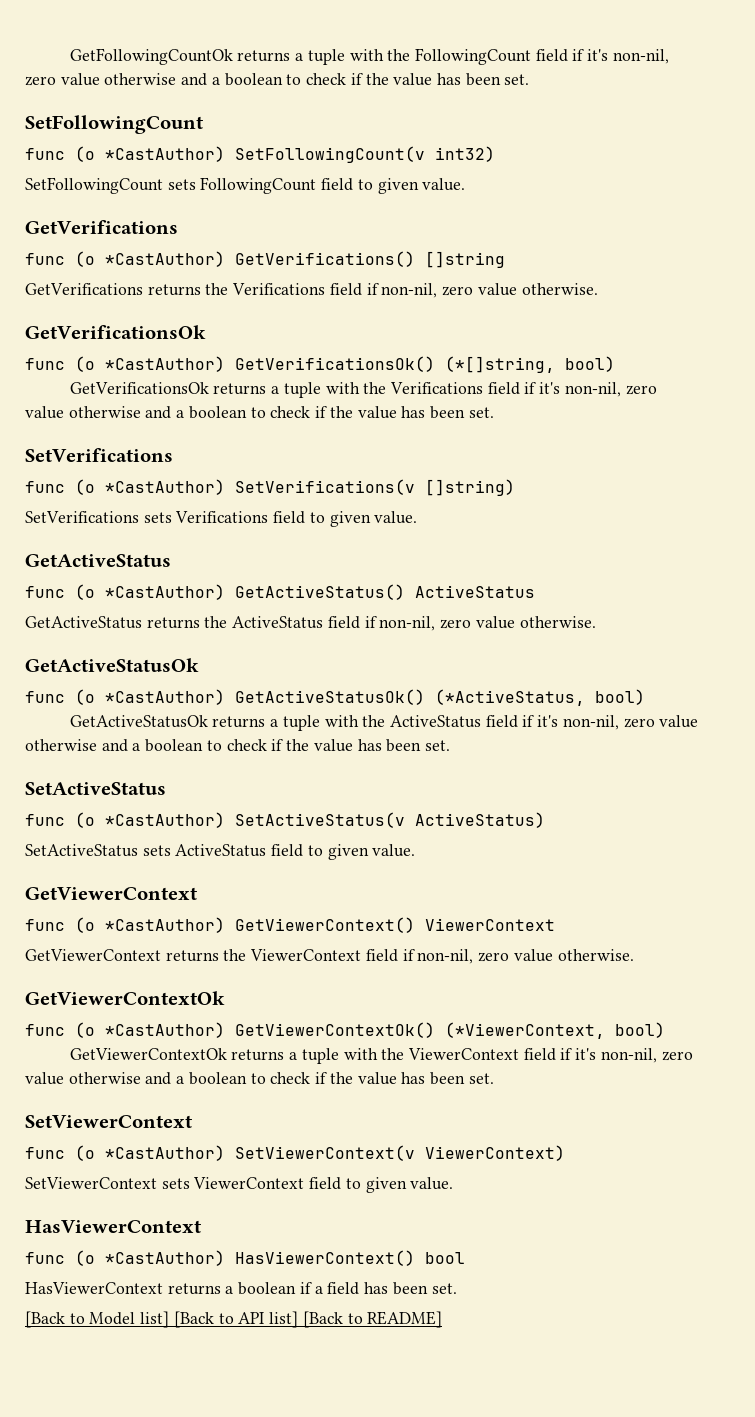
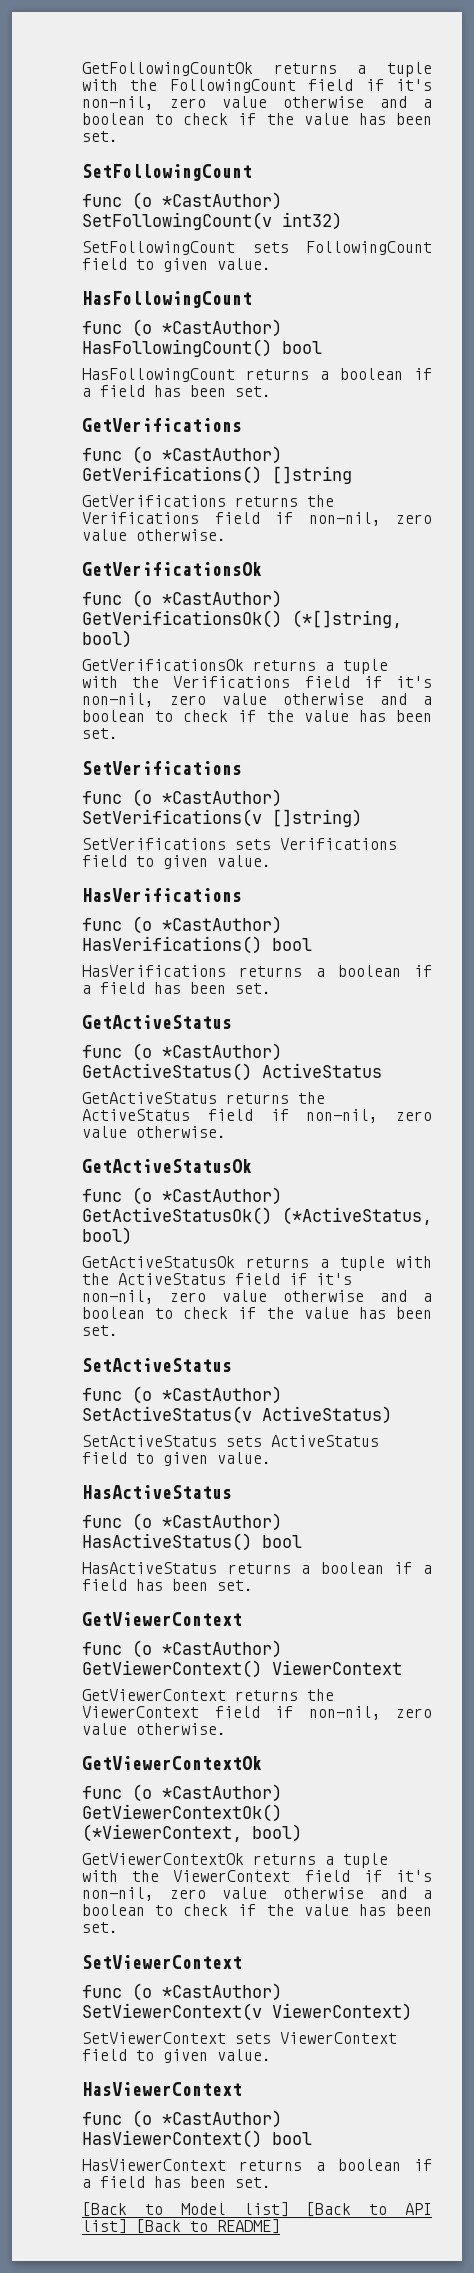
  SetFollowingCount sets FollowingCount field to given value.
+ HasFollowingCount
+ func (o *CastAuthor) HasFollowingCount() bool
+ HasFollowingCount returns a boolean if a field has been set.
  SetVerifications sets Verifications field to given value.
+ HasVerifications
+ func (o *CastAuthor) HasVerifications() bool
+ HasVerifications returns a boolean if a field has been set.
  SetActiveStatus sets ActiveStatus field to given value.
+ HasActiveStatus
+ func (o *CastAuthor) HasActiveStatus() bool
+ HasActiveStatus returns a boolean if a field has been set.

